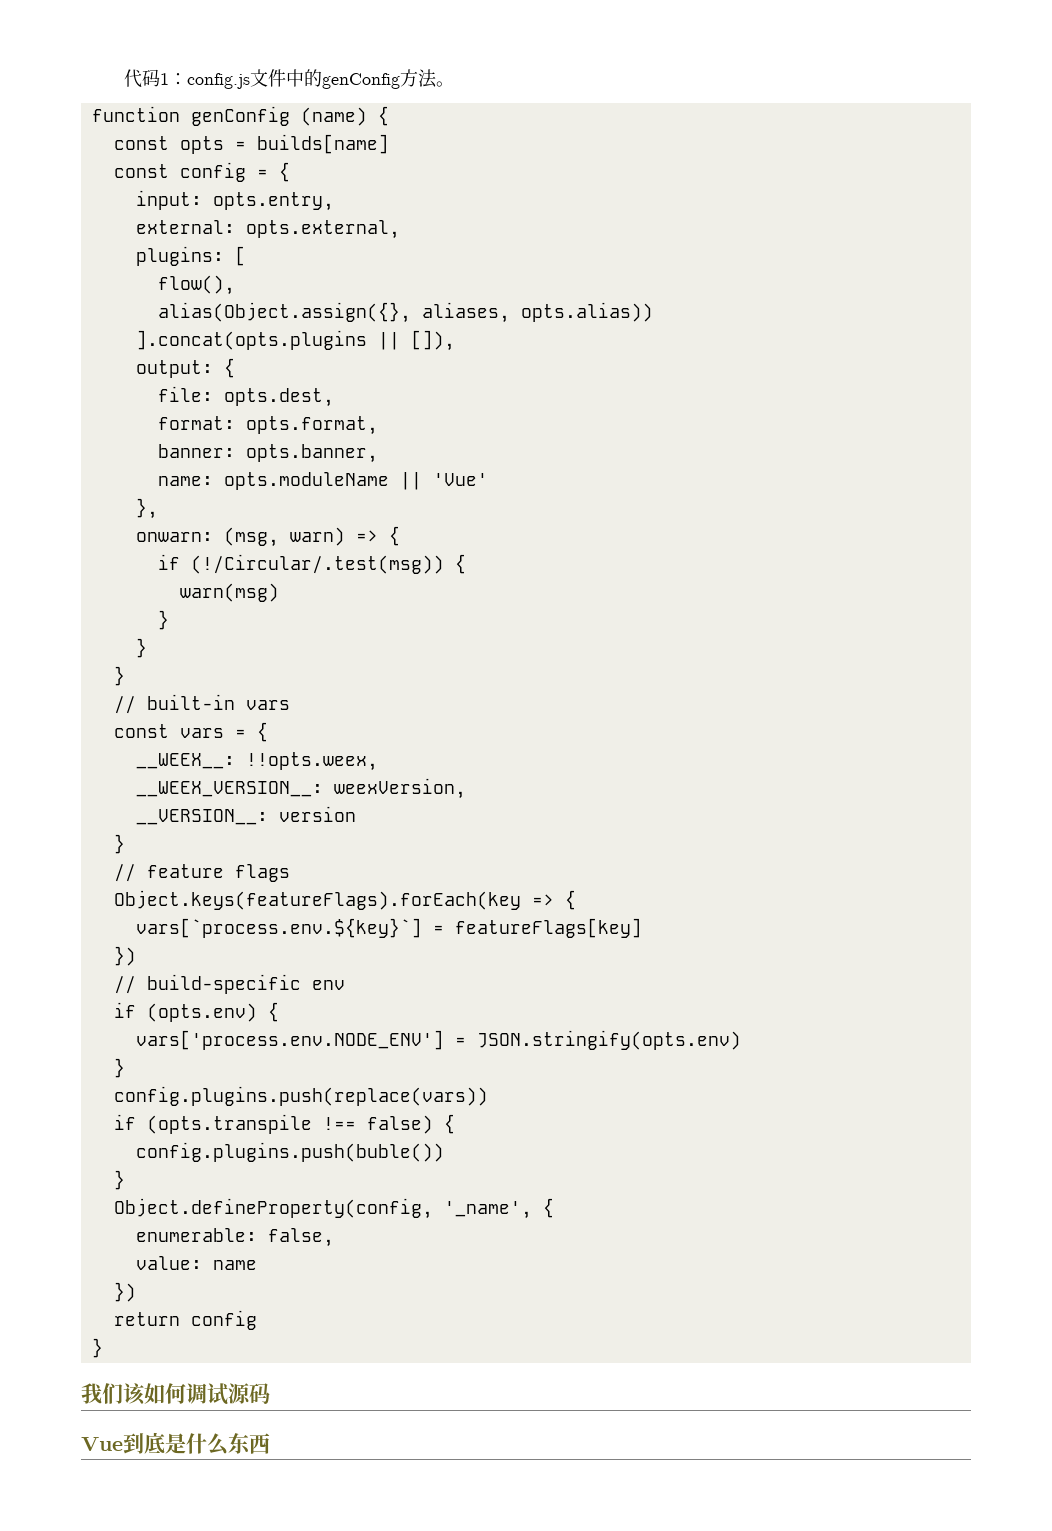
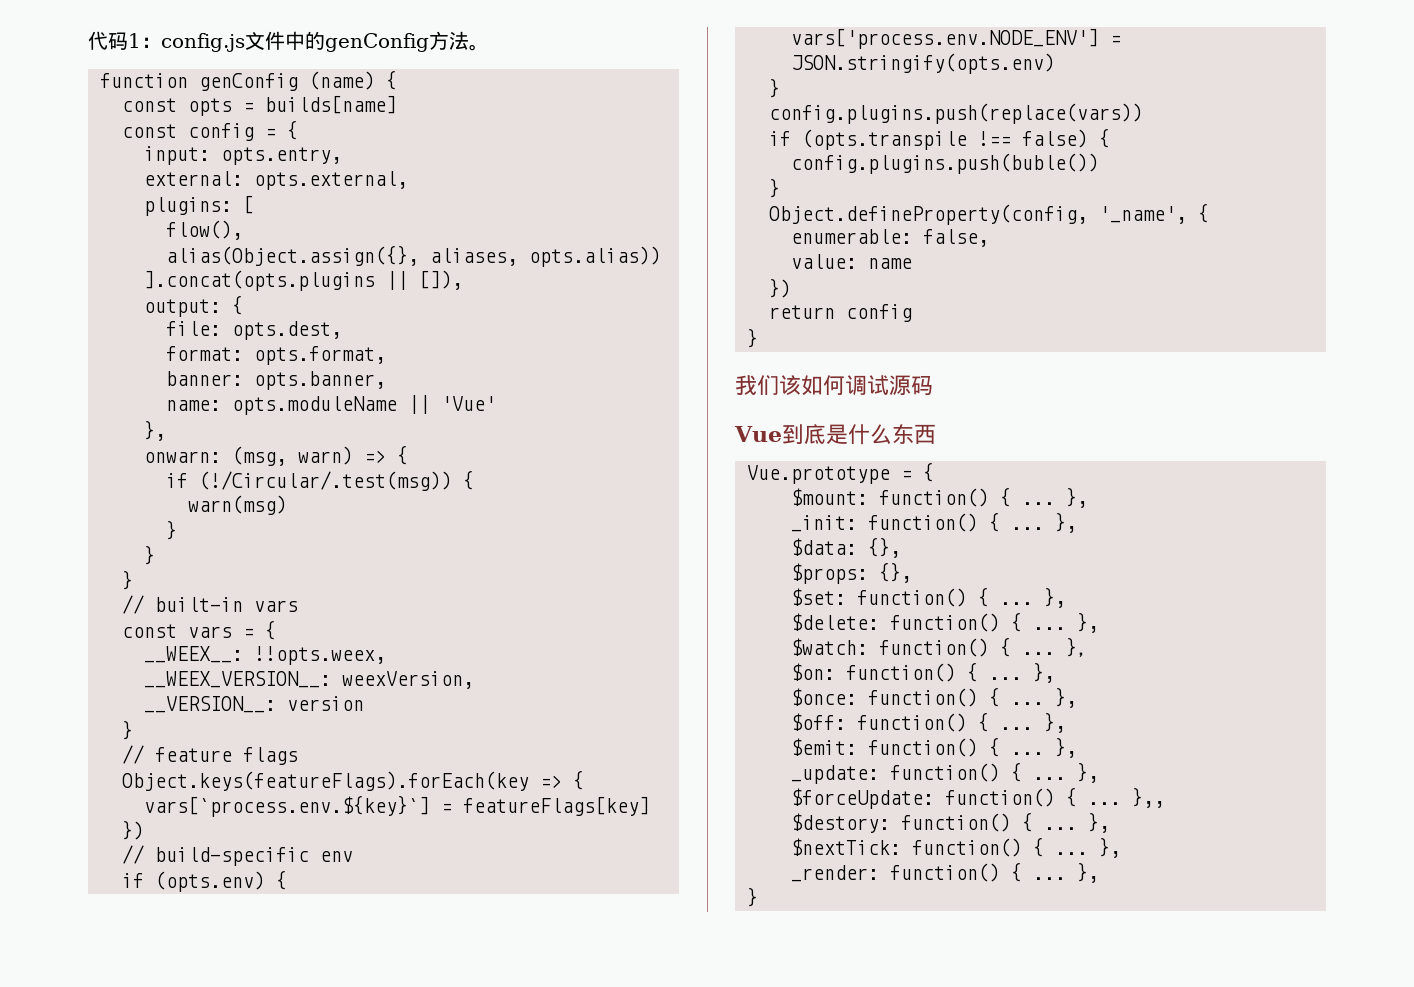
+ Vue.prototype = {
+ $mount: function() { ... },
+ _init: function() { ... },
+ $data: {},
+ $props: {},
+ $set: function() { ... },
+ $delete: function() { ... },
+ $watch: function() { ... }，
+ $on: function() { ... },
+ $once: function() { ... },
+ $off: function() { ... },
+ $emit: function() { ... },
+ _update: function() { ... },
+ $forceUpdate: function() { ... },,
+ $destory: function() { ... },
+ $nextTick: function() { ... },
+ _render: function() { ... },
+ }

